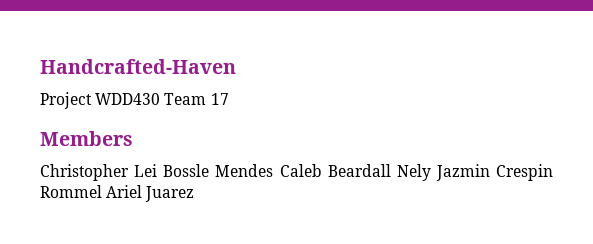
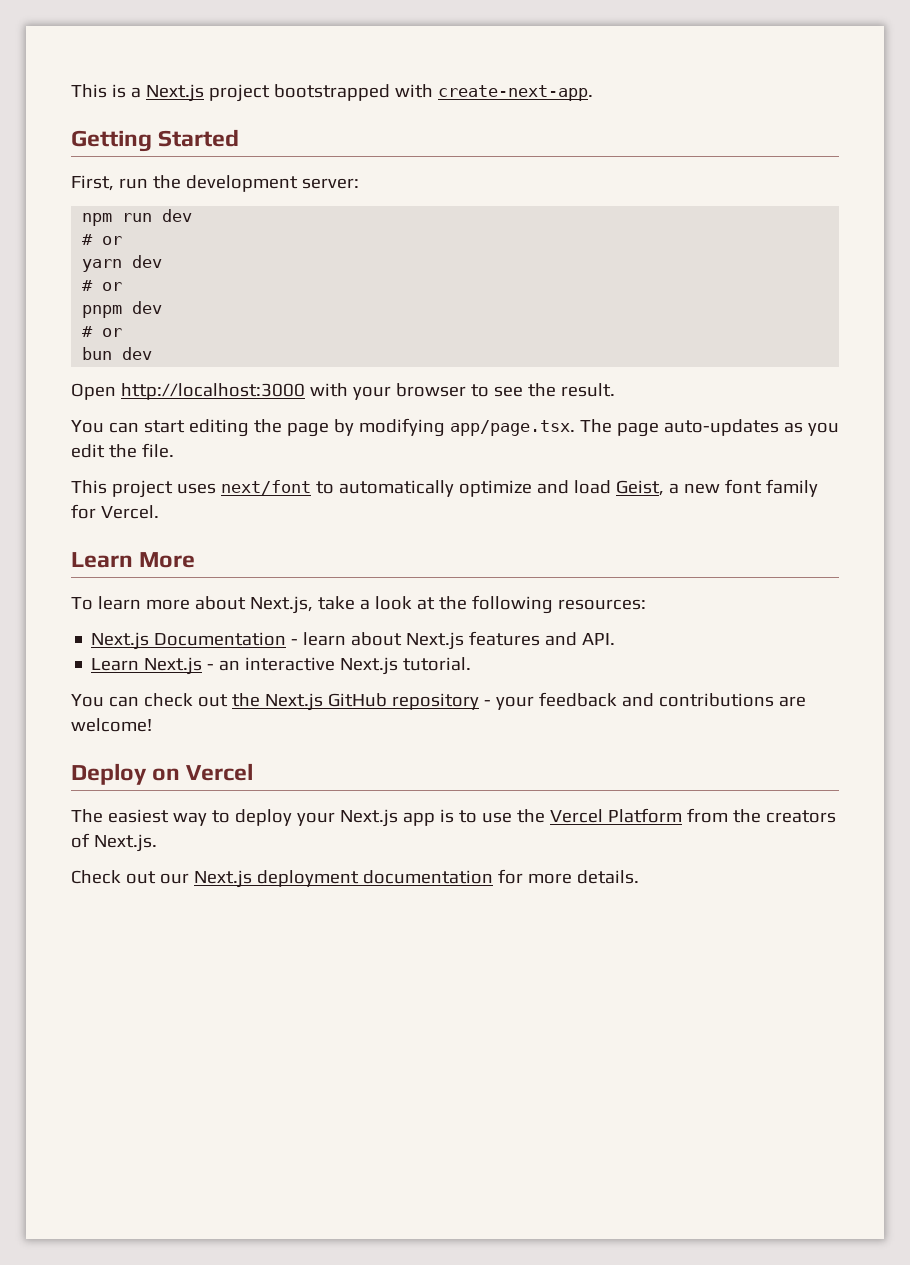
- Handcrafted-Haven
- Project WDD430 Team 17
- Members
- Christopher Lei Bossle Mendes Caleb Beardall Nely Jazmin Crespin Rommel Ariel Juarez
+ This is a Next.js project bootstrapped with create-next-app.
+ Getting Started
+ First, run the development server:
+ npm run dev
+ # or
+ yarn dev
+ # or
+ pnpm dev
+ # or
+ bun dev
+ Open http://localhost:3000 with your browser to see the result.
+ You can start editing the page by modifying app/page.tsx. The page auto-updates as you edit the file.
+ This project uses next/font to automatically optimize and load Geist, a new font family for Vercel.
+ Learn More
+ To learn more about Next.js, take a look at the following resources:
+ Next.js Documentation - learn about Next.js features and API.
+ Learn Next.js - an interactive Next.js tutorial.
+ You can check out the Next.js GitHub repository - your feedback and contributions are welcome!
+ Deploy on Vercel
+ The easiest way to deploy your Next.js app is to use the Vercel Platform from the creators of Next.js.
+ Check out our Next.js deployment documentation for more details.

